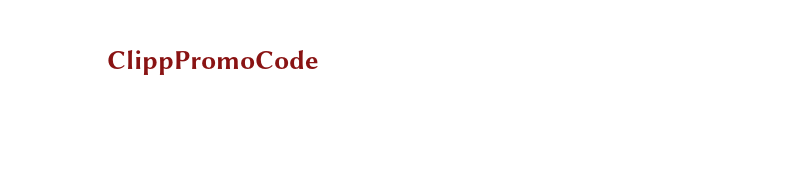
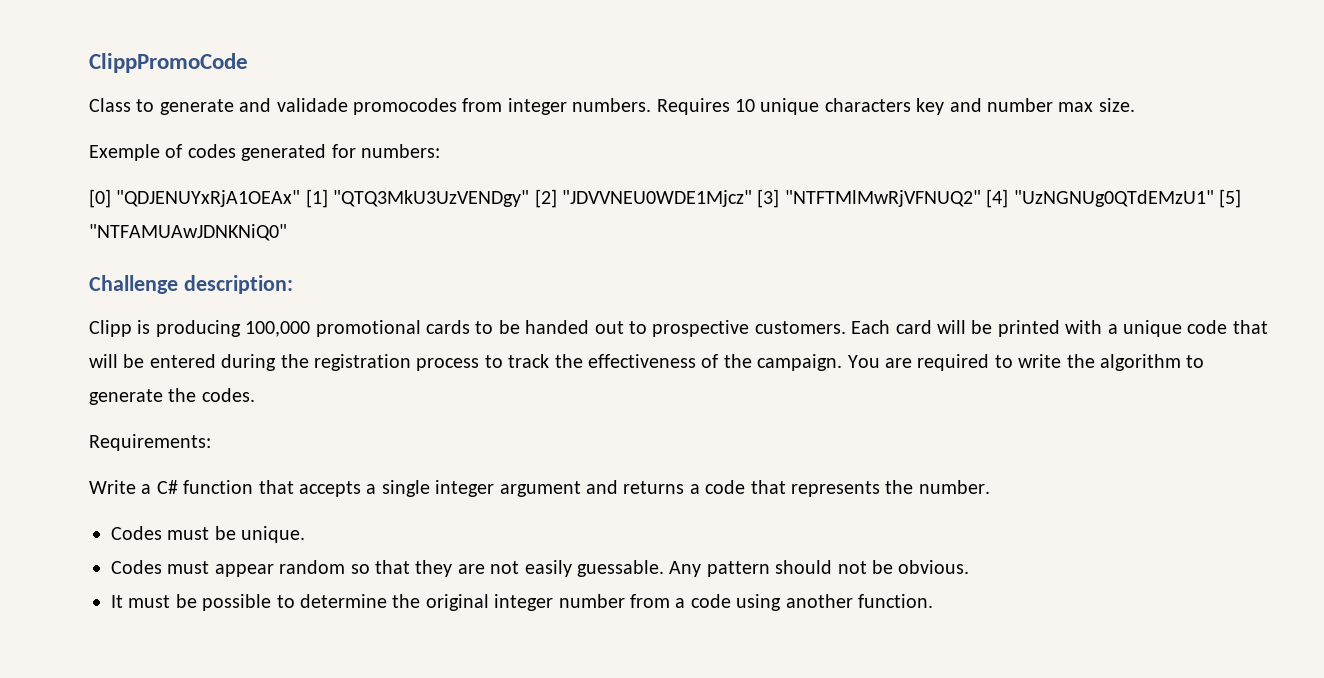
+ Class to generate and validade promocodes from integer numbers. Requires 10 unique characters key and number max size.
+ Exemple of codes generated for numbers:
+ [0] "QDJENUYxRjA1OEAx" [1] "QTQ3MkU3UzVENDgy" [2] "JDVVNEU0WDE1Mjcz" [3] "NTFTMlMwRjVFNUQ2" [4] "UzNGNUg0QTdEMzU1" [5] "NTFAMUAwJDNKNiQ0"
+ Challenge description:
+ Clipp is producing 100,000 promotional cards to be handed out to prospective customers. Each card will be printed with a unique code that will be entered during the registration process to track the effectiveness of the campaign. You are required to write the algorithm to generate the codes.
+ Requirements:
+ Write a C# function that accepts a single integer argument and returns a code that represents the number.
+ Codes must be unique.
+ Codes must appear random so that they are not easily guessable. Any pattern should not be obvious.
+ It must be possible to determine the original integer number from a code using another function.

